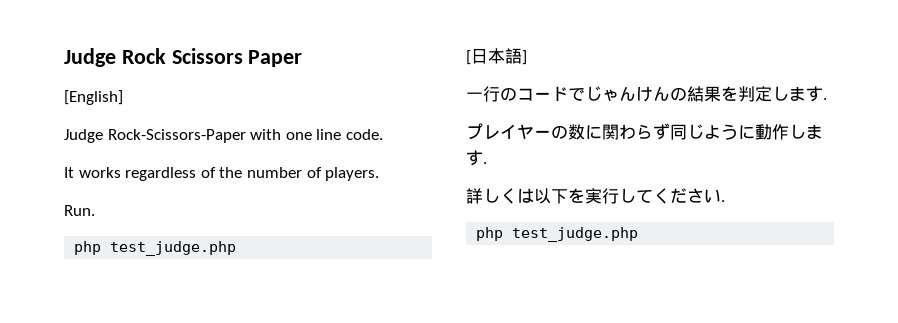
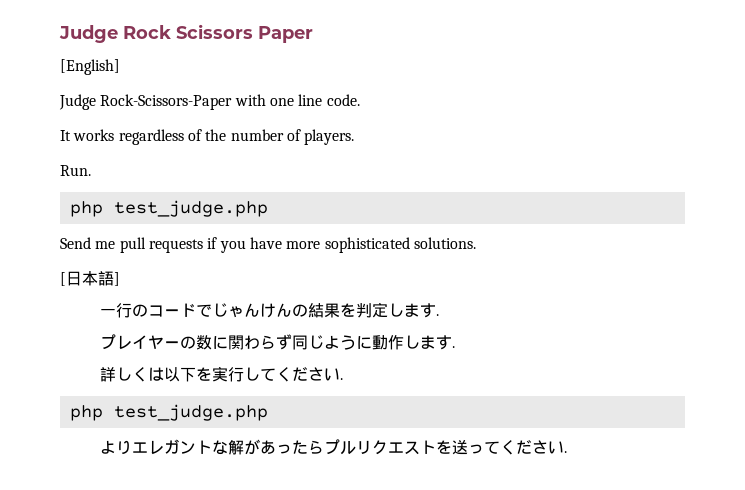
+ Send me pull requests if you have more sophisticated solutions.
+ よりエレガントな解があったらプルリクエストを送ってください.

